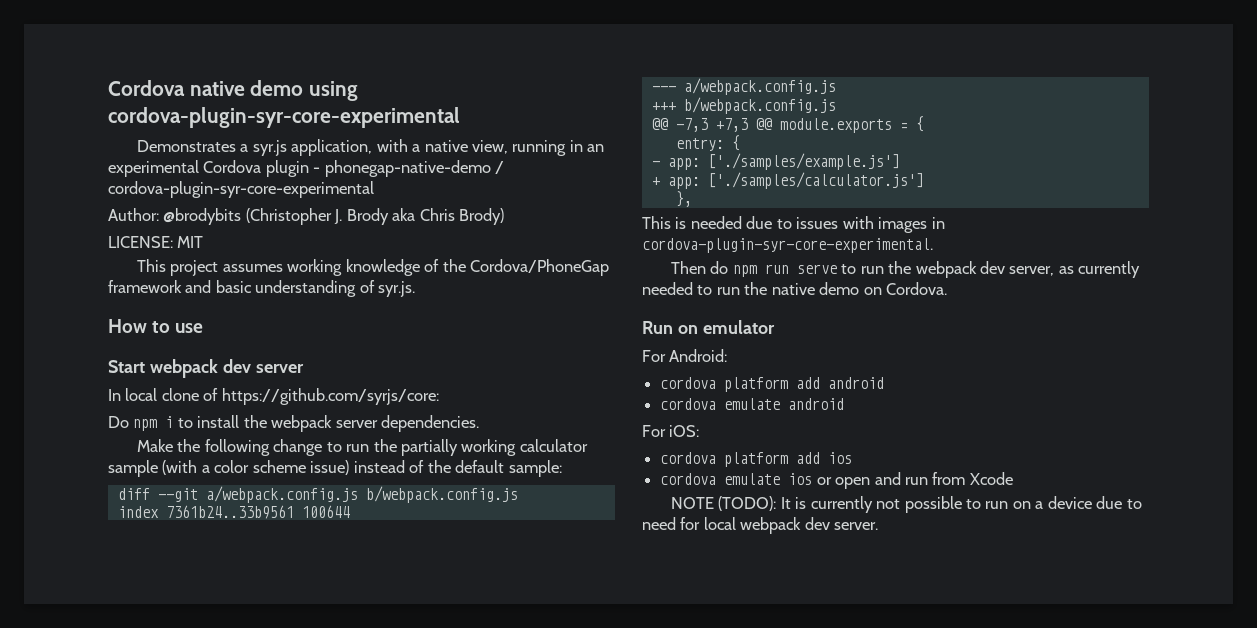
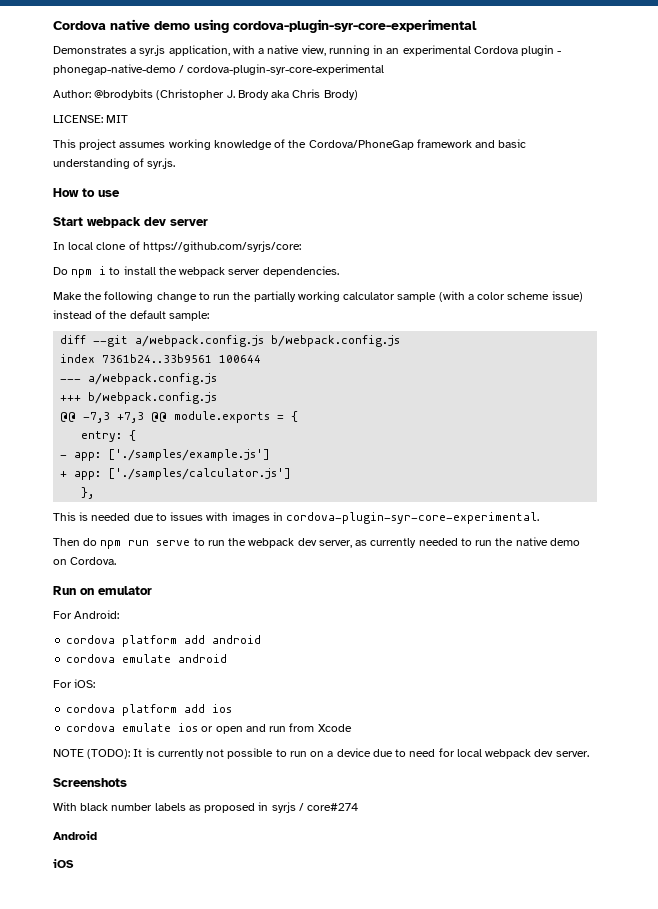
+ Screenshots
+ With black number labels as proposed in syrjs / core#274
+ Android
+ iOS

